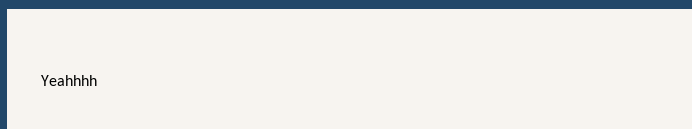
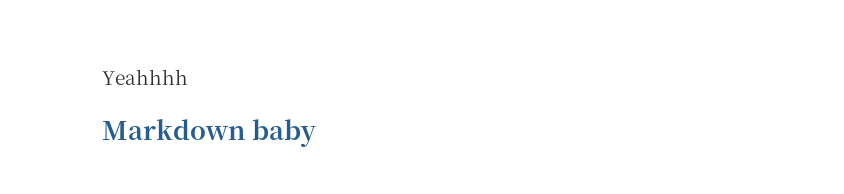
+ Markdown baby

